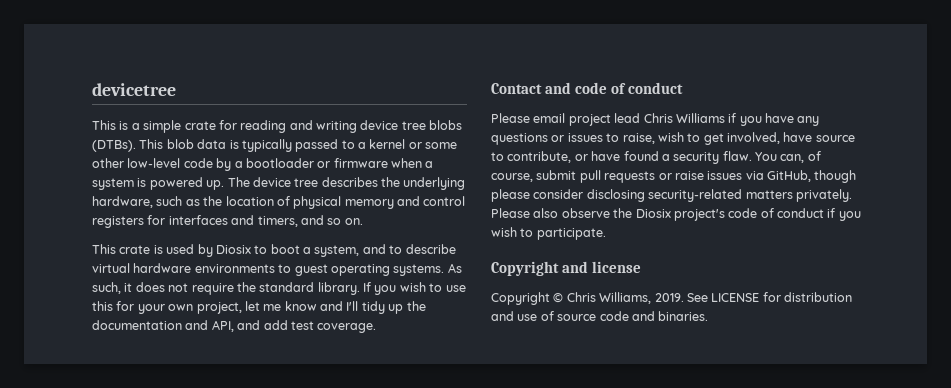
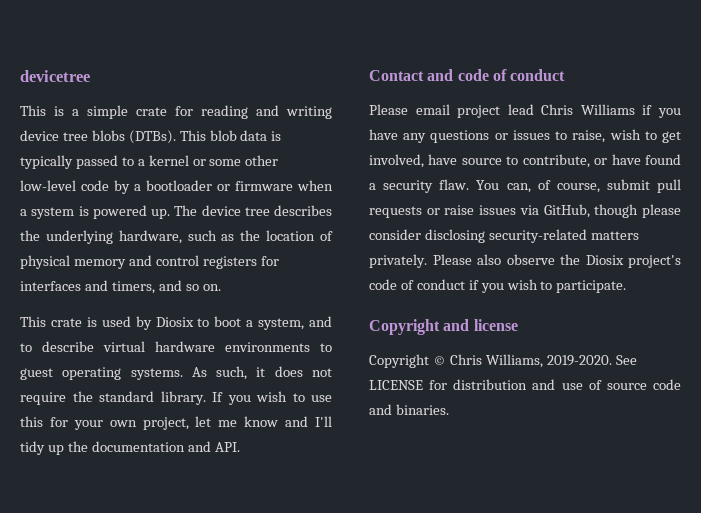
- If you wish to use this for your own project, let me know and I'll tidy up the documentation and API, and add test coverage.
+ If you wish to use this for your own project, let me know and I'll tidy up the documentation and API.
- Copyright © Chris Williams, 2019.
+ Copyright © Chris Williams, 2019-2020.

